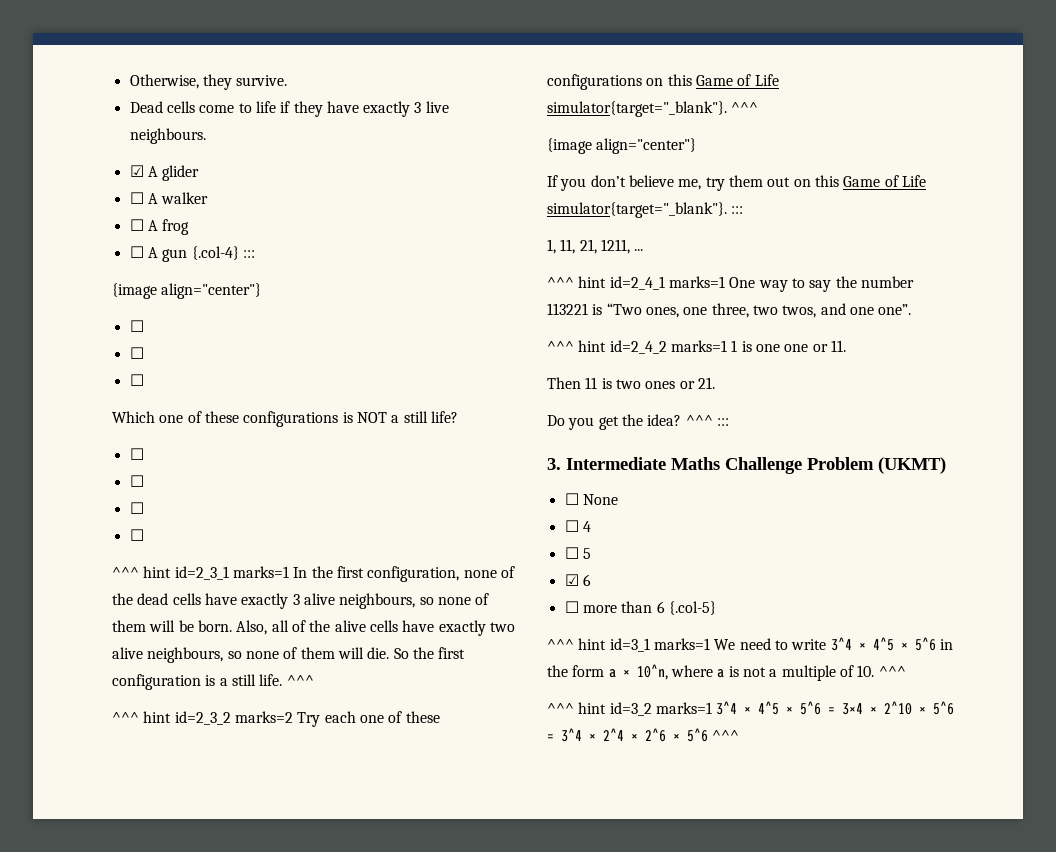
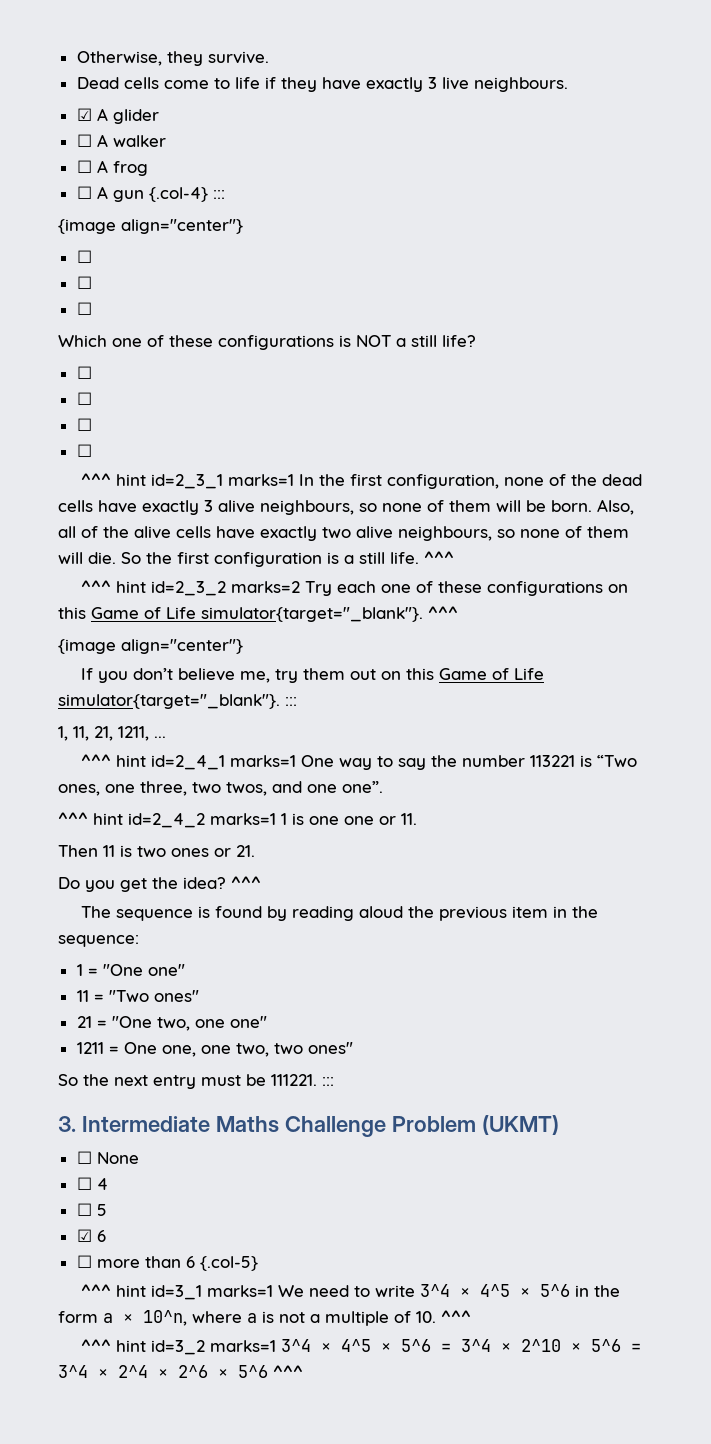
- Do you get the idea? ^^^ :::
+ Do you get the idea? ^^^
+ The sequence is found by reading aloud the previous item in the sequence:
+ 1 = "One one"
+ 11 = "Two ones"
+ 21 = "One two, one one"
+ 1211 = One one, one two, two ones"
+ So the next entry must be 111221. :::
- ^^^ hint id=3_2 marks=1 3^4 × 4^5 × 5^6 = 3×4 × 2^10 × 5^6 = 3^4 × 2^4 × 2^6 × 5^6 ^^^
+ ^^^ hint id=3_2 marks=1 3^4 × 4^5 × 5^6 = 3^4 × 2^10 × 5^6 = 3^4 × 2^4 × 2^6 × 5^6 ^^^

